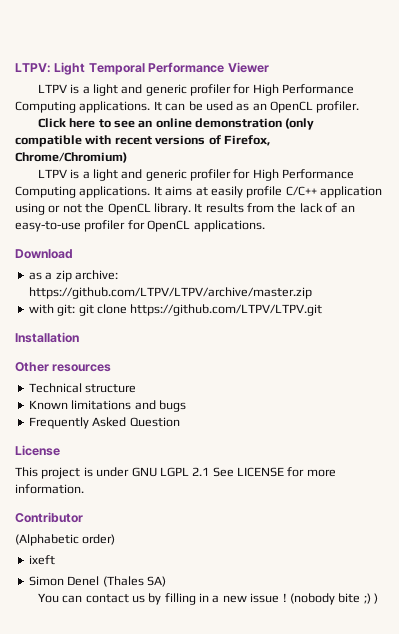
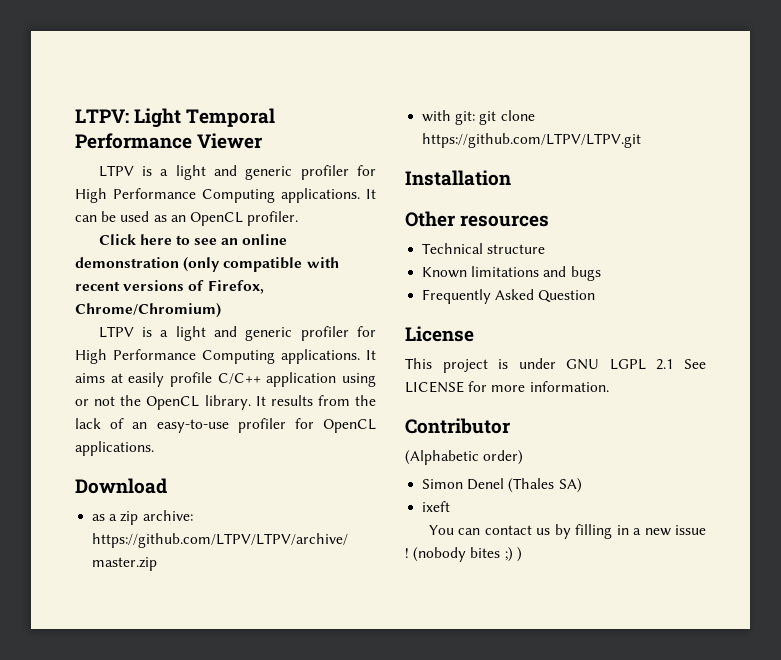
- ixeft
+ ixeft
- (nobody bite ;) )
+ (nobody bites ;) )

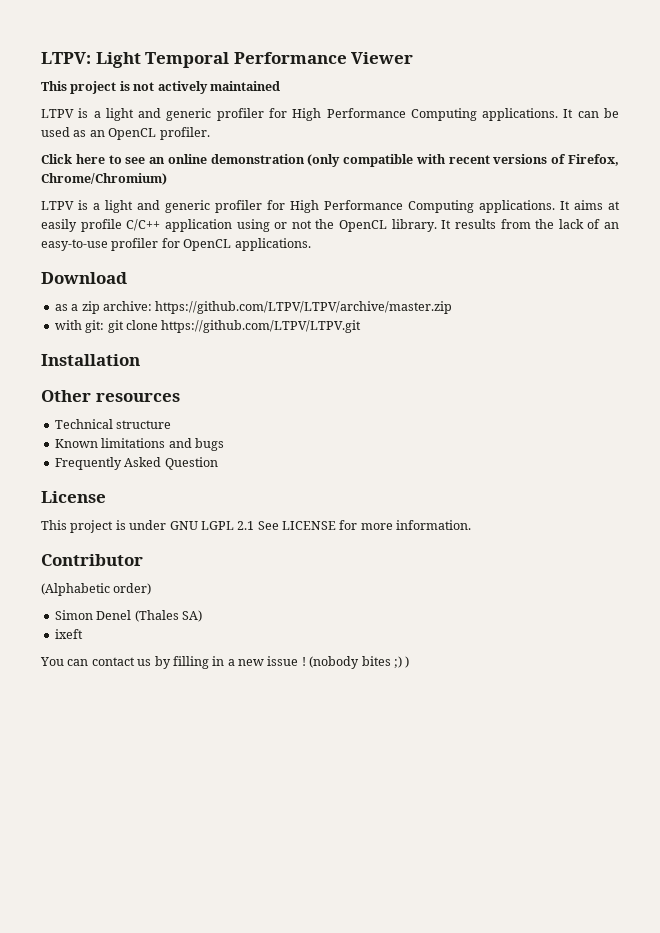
+ This project is not actively maintained

